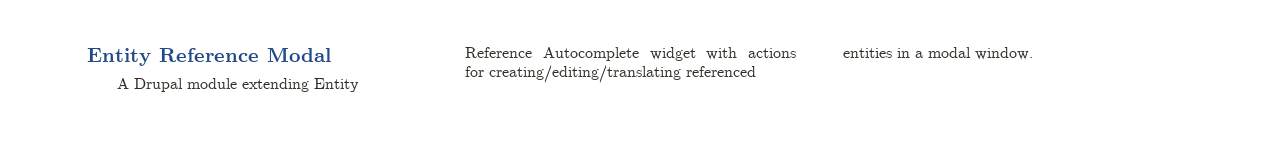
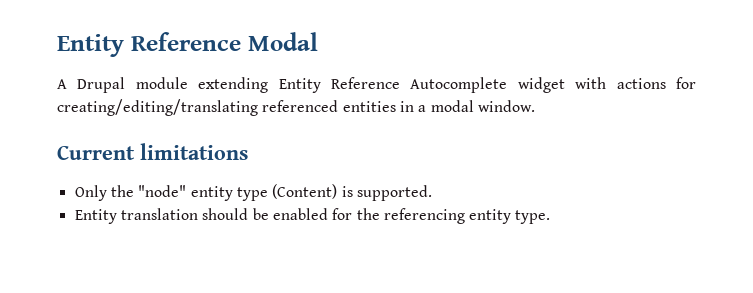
+ Current limitations
+ Only the "node" entity type (Content) is supported.
+ Entity translation should be enabled for the referencing entity type.

